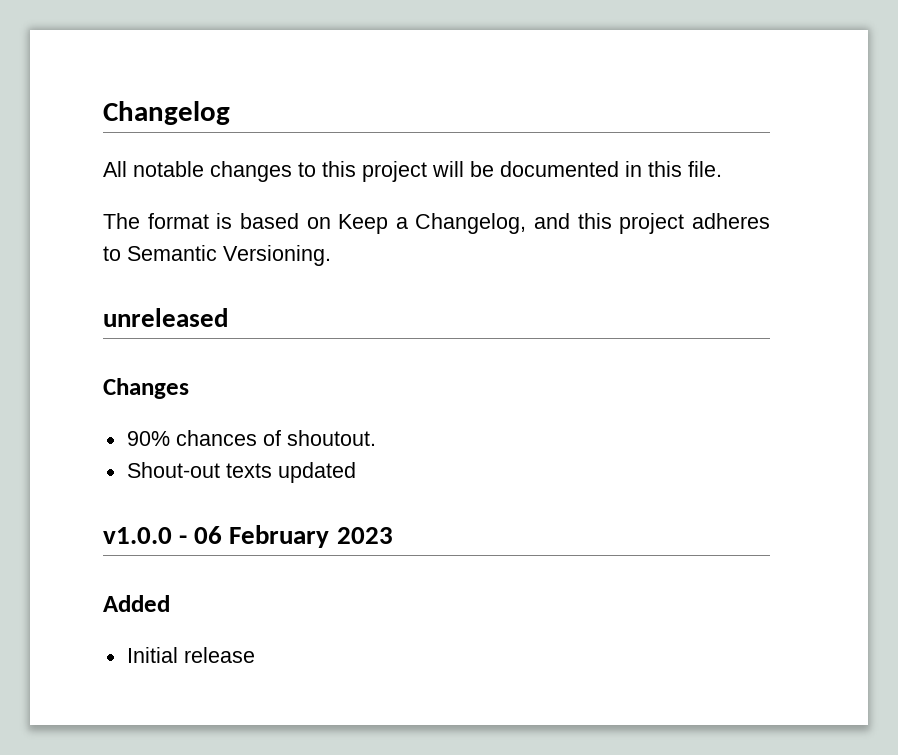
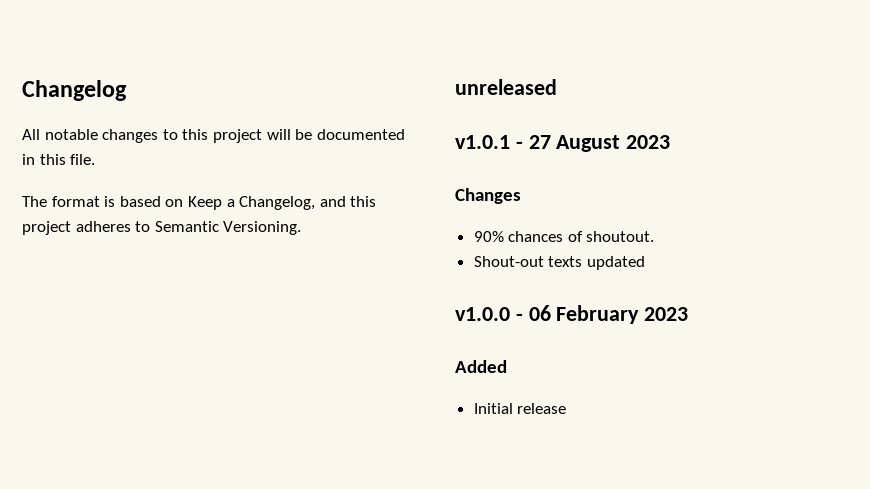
+ v1.0.1 - 27 August 2023

